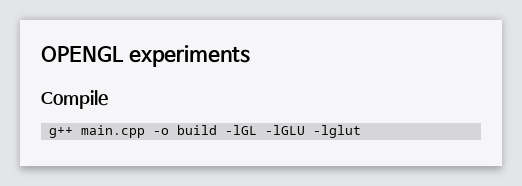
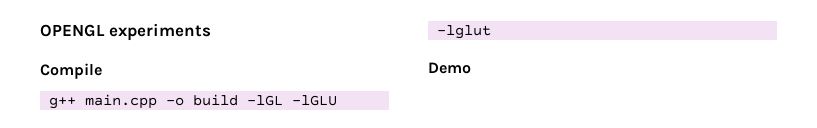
+ Demo

